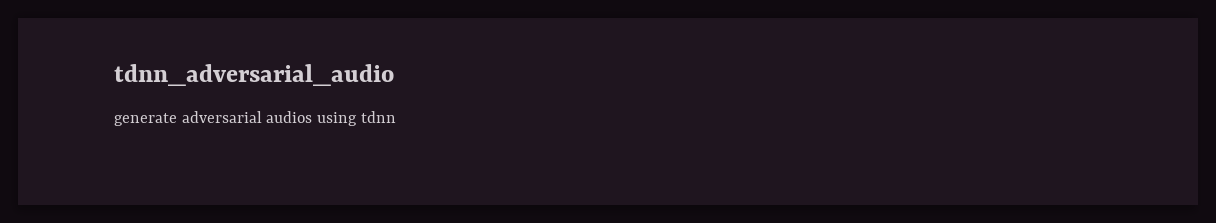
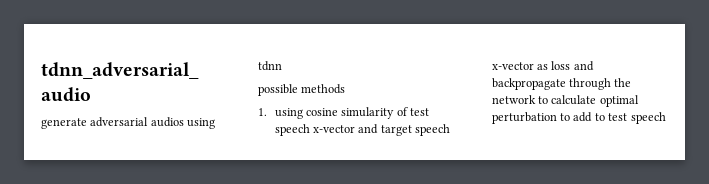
+ possible methods
+ 1. using cosine simularity of test speech x-vector and target speech x-vector as loss and backpropagate through the network to calculate optimal perturbation to add to test speech

